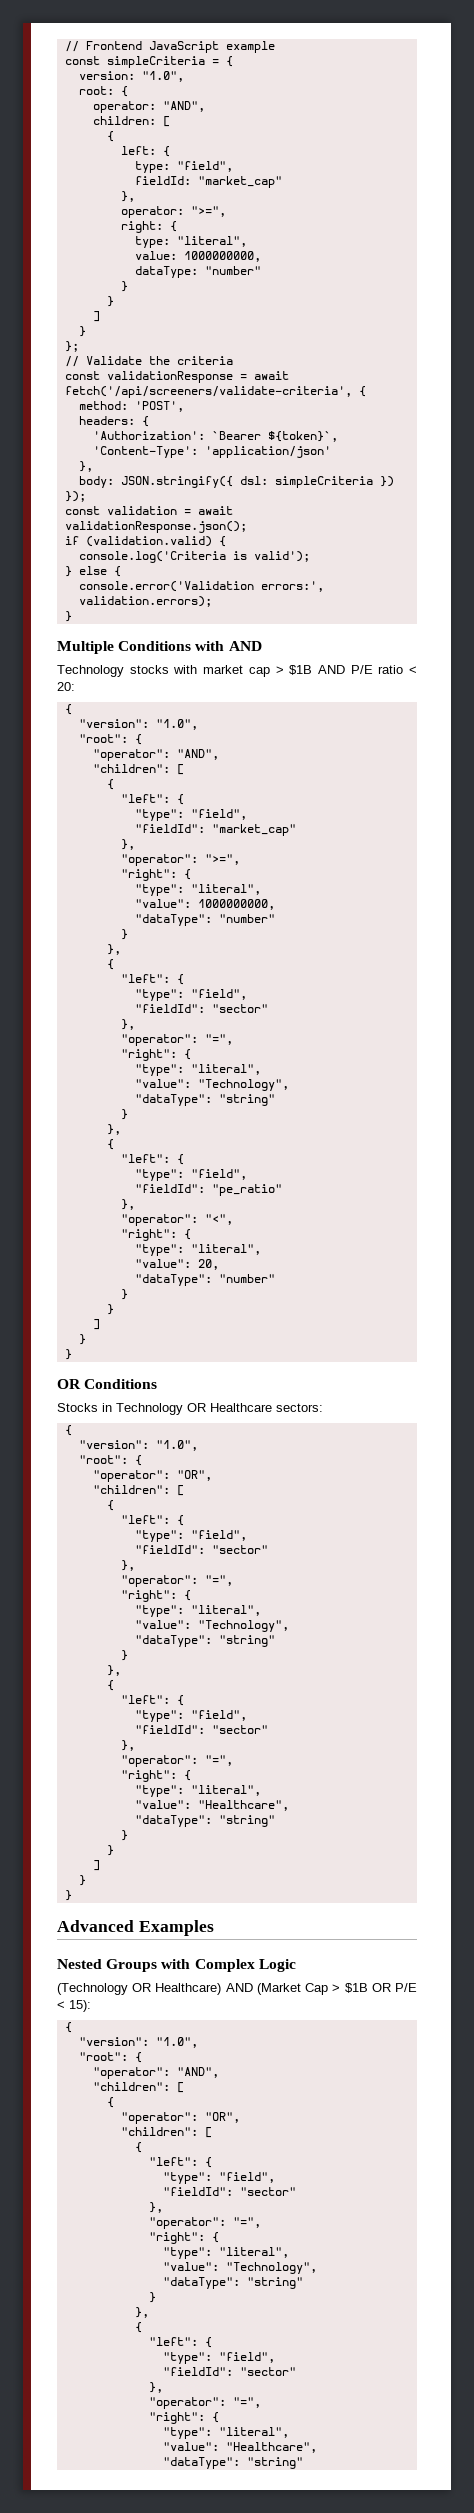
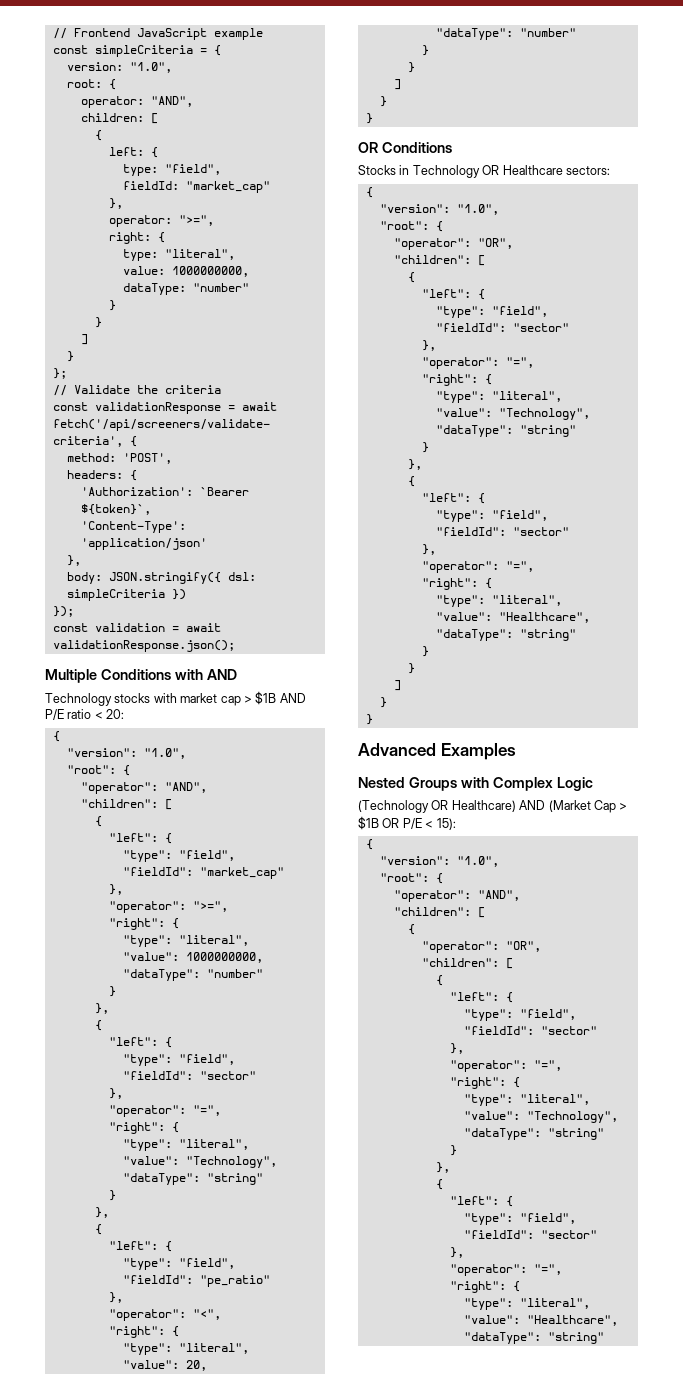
- if (validation.valid) {
- console.log('Criteria is valid');
- } else {
- console.error('Validation errors:', validation.errors);
- }

